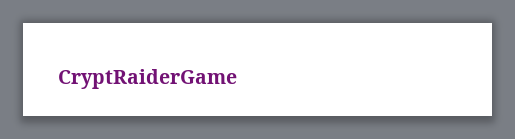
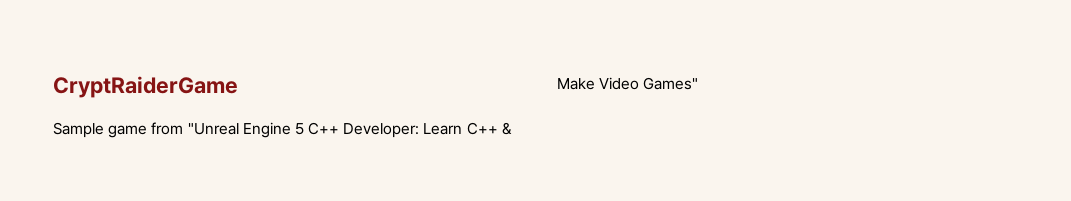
+ Sample game from "Unreal Engine 5 C++ Developer: Learn C++ & Make Video Games"

